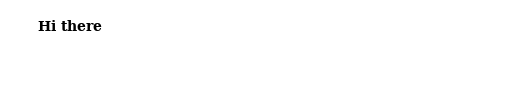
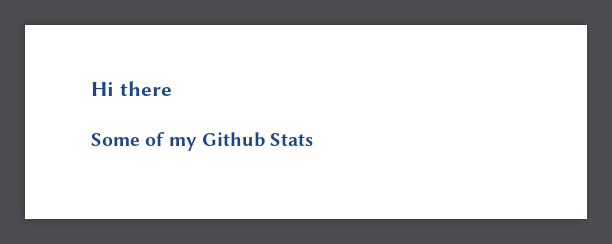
+ Some of my Github Stats

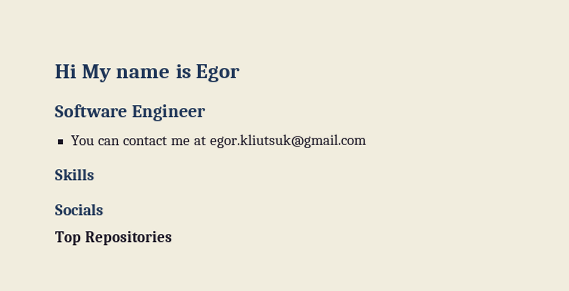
- Hi there
- Some of my Github Stats
+ Hi My name is Egor
+ Software Engineer
+ You can contact me at egor.kliutsuk@gmail.com
+ Skills
+ Socials
+ Top Repositories

